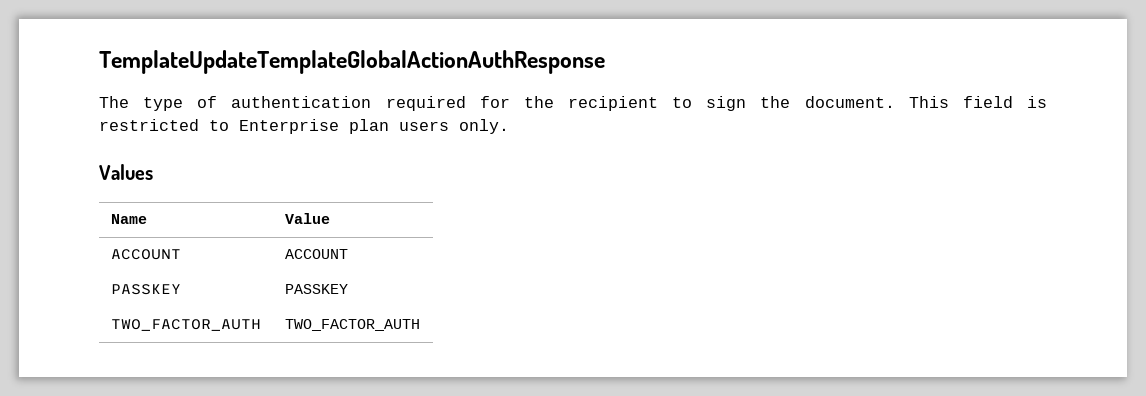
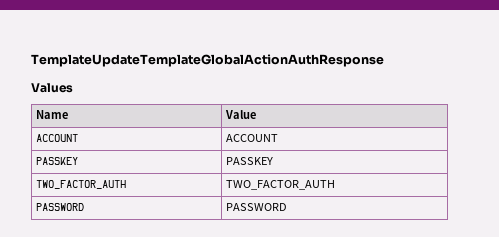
- The type of authentication required for the recipient to sign the document. This field is restricted to Enterprise plan users only.
+ PASSWORD | PASSWORD

